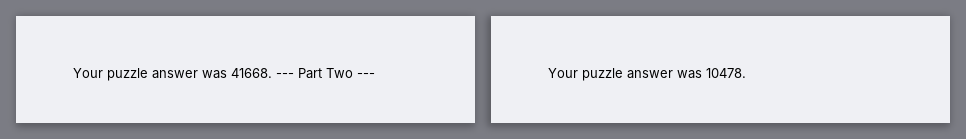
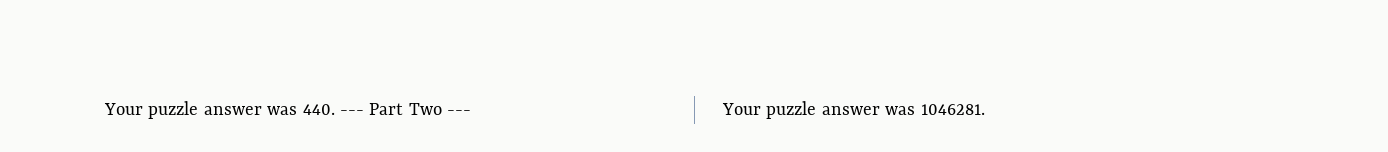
- Your puzzle answer was 41668. --- Part Two ---
+ Your puzzle answer was 440. --- Part Two ---
- Your puzzle answer was 10478.
+ Your puzzle answer was 1046281.

